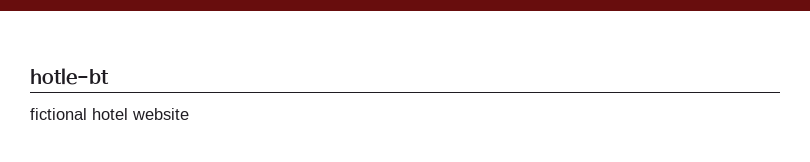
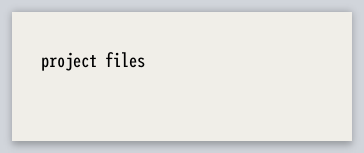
- hotle-bt
- fictional hotel website
+ project files

